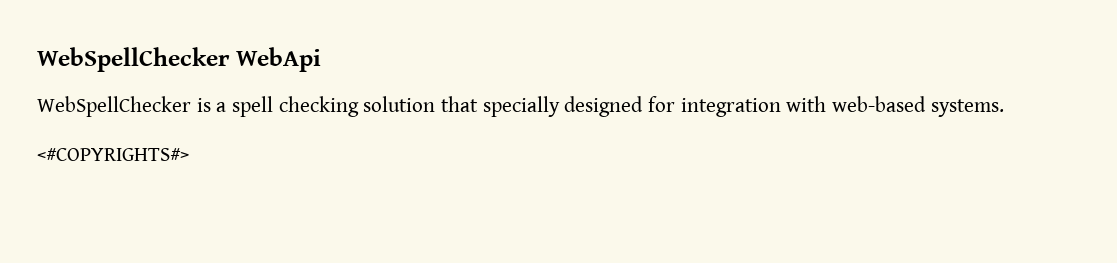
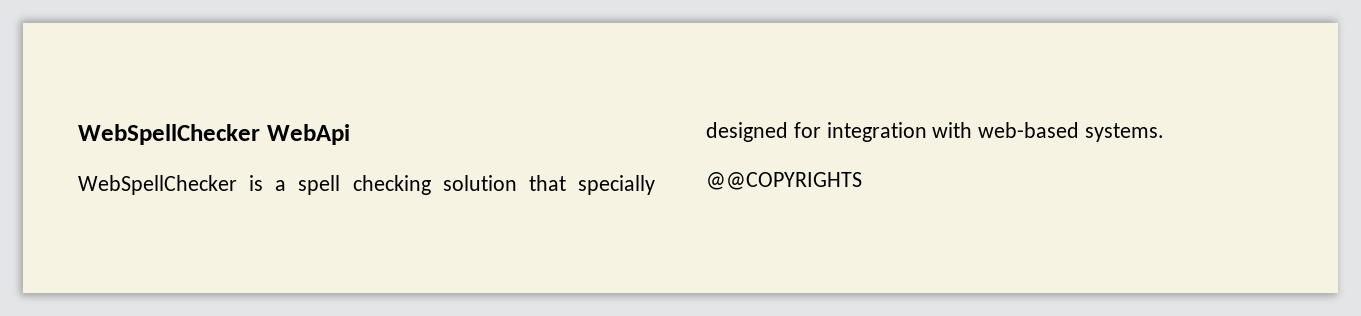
- <#COPYRIGHTS#>
+ @@COPYRIGHTS

